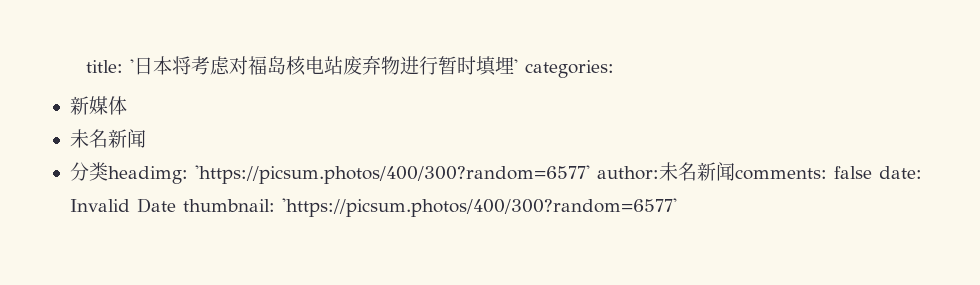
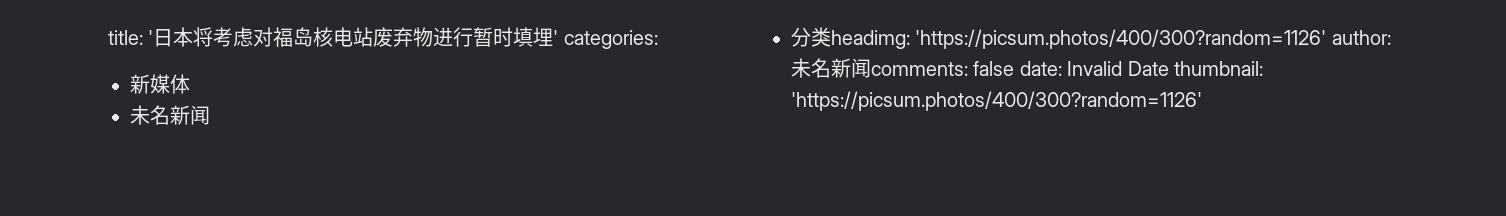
- 分类headimg: 'https://picsum.photos/400/300?random=6577' author:未名新闻comments: false date: Invalid Date thumbnail: 'https://picsum.photos/400/300?random=6577'
+ 分类headimg: 'https://picsum.photos/400/300?random=1126' author:未名新闻comments: false date: Invalid Date thumbnail: 'https://picsum.photos/400/300?random=1126'

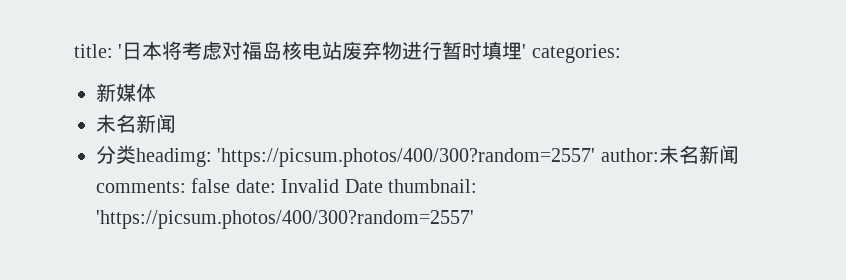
- 分类headimg: 'https://picsum.photos/400/300?random=1126' author:未名新闻comments: false date: Invalid Date thumbnail: 'https://picsum.photos/400/300?random=1126'
+ 分类headimg: 'https://picsum.photos/400/300?random=2557' author:未名新闻comments: false date: Invalid Date thumbnail: 'https://picsum.photos/400/300?random=2557'

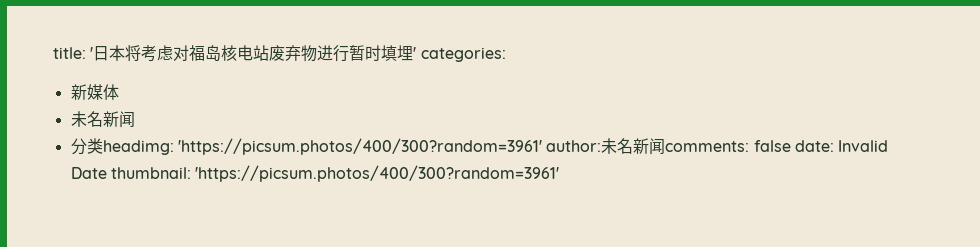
- 分类headimg: 'https://picsum.photos/400/300?random=2557' author:未名新闻comments: false date: Invalid Date thumbnail: 'https://picsum.photos/400/300?random=2557'
+ 分类headimg: 'https://picsum.photos/400/300?random=3961' author:未名新闻comments: false date: Invalid Date thumbnail: 'https://picsum.photos/400/300?random=3961'

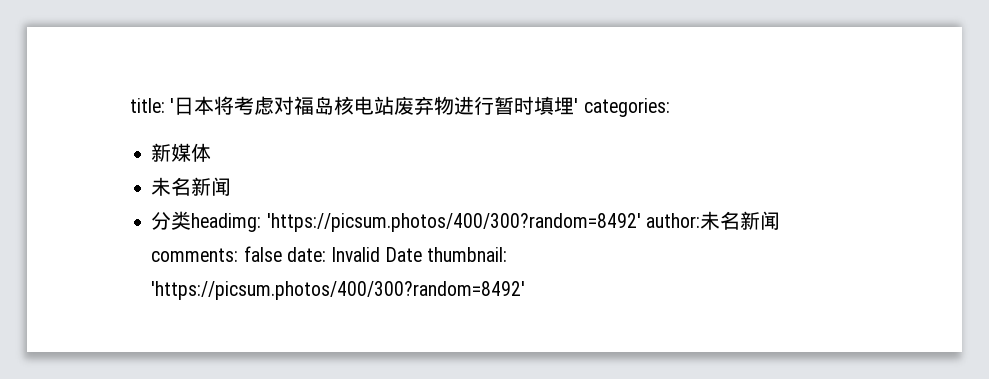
- 分类headimg: 'https://picsum.photos/400/300?random=3961' author:未名新闻comments: false date: Invalid Date thumbnail: 'https://picsum.photos/400/300?random=3961'
+ 分类headimg: 'https://picsum.photos/400/300?random=8492' author:未名新闻comments: false date: Invalid Date thumbnail: 'https://picsum.photos/400/300?random=8492'

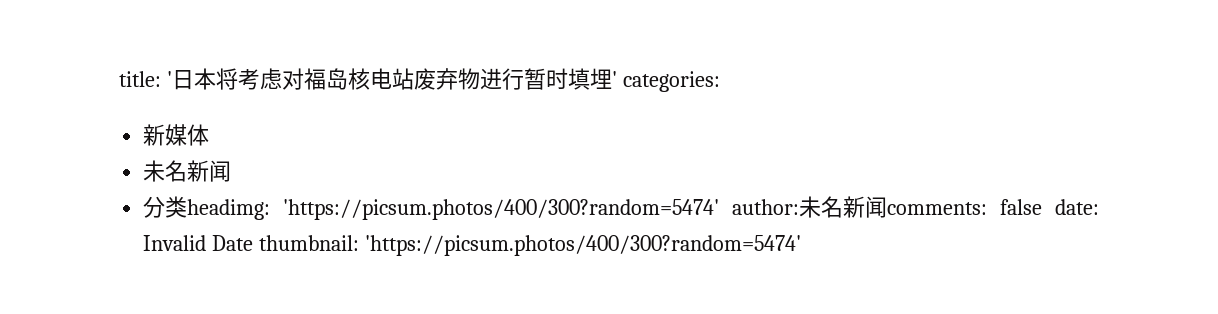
- 分类headimg: 'https://picsum.photos/400/300?random=8492' author:未名新闻comments: false date: Invalid Date thumbnail: 'https://picsum.photos/400/300?random=8492'
+ 分类headimg: 'https://picsum.photos/400/300?random=5474' author:未名新闻comments: false date: Invalid Date thumbnail: 'https://picsum.photos/400/300?random=5474'

